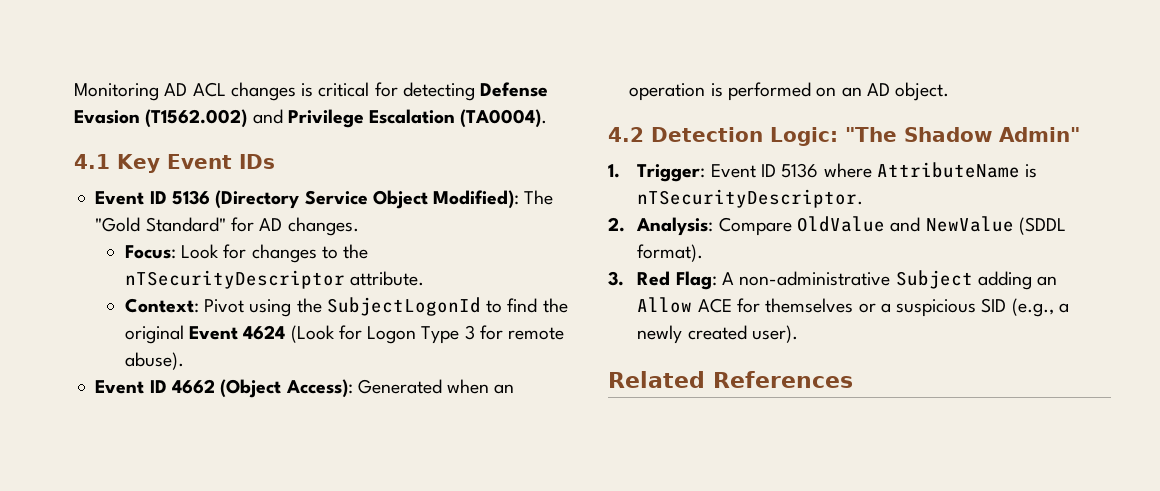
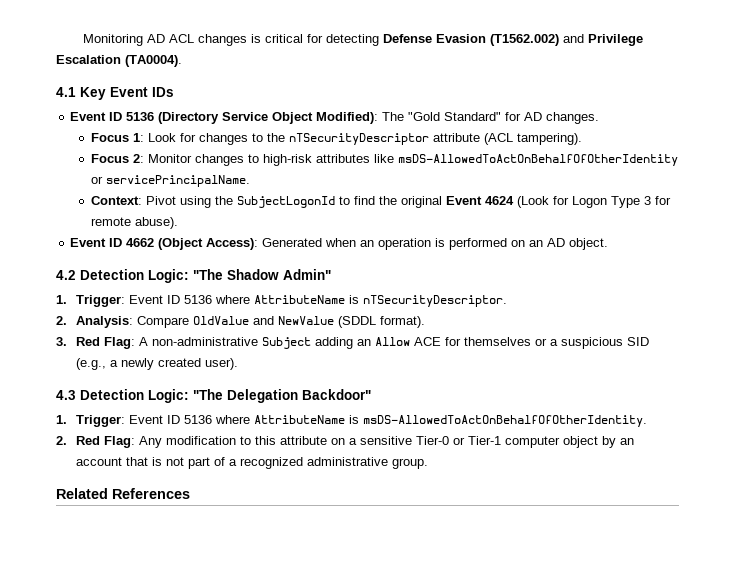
- Focus: Look for changes to the nTSecurityDescriptor attribute.
+ Focus 1: Look for changes to the nTSecurityDescriptor attribute (ACL tampering).
+ Focus 2: Monitor changes to high-risk attributes like msDS-AllowedToActOnBehalfOfOtherIdentity or servicePrincipalName.
+ 4.3 Detection Logic: "The Delegation Backdoor"
+ 1. Trigger: Event ID 5136 where AttributeName is msDS-AllowedToActOnBehalfOfOtherIdentity.
+ 2. Red Flag: Any modification to this attribute on a sensitive Tier-0 or Tier-1 computer object by an account that is not part of a recognized administrative group.

